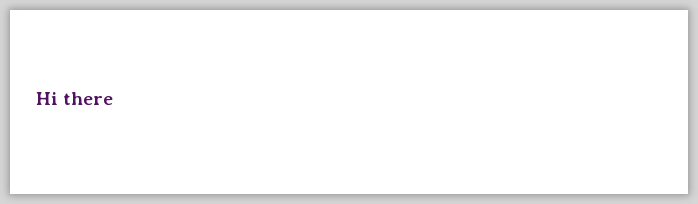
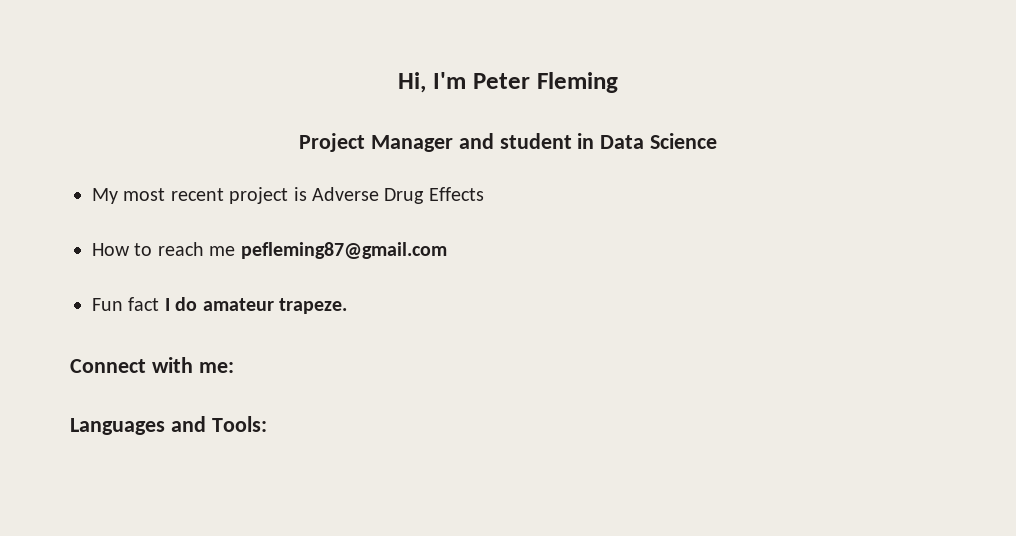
- Hi there
+ Hi, I'm Peter Fleming
+ Project Manager and student in Data Science
+ My most recent project is Adverse Drug Effects
+ How to reach me pefleming87@gmail.com
+ Fun fact I do amateur trapeze.
+ Connect with me:
+ Languages and Tools:

